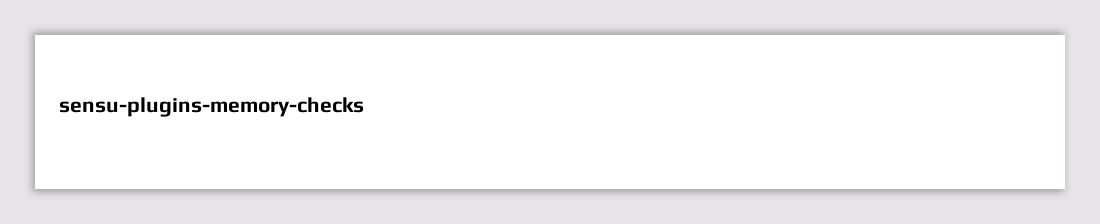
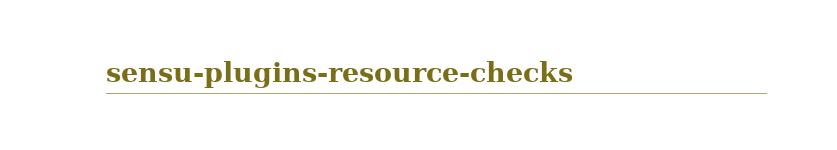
- sensu-plugins-memory-checks
+ sensu-plugins-resource-checks

